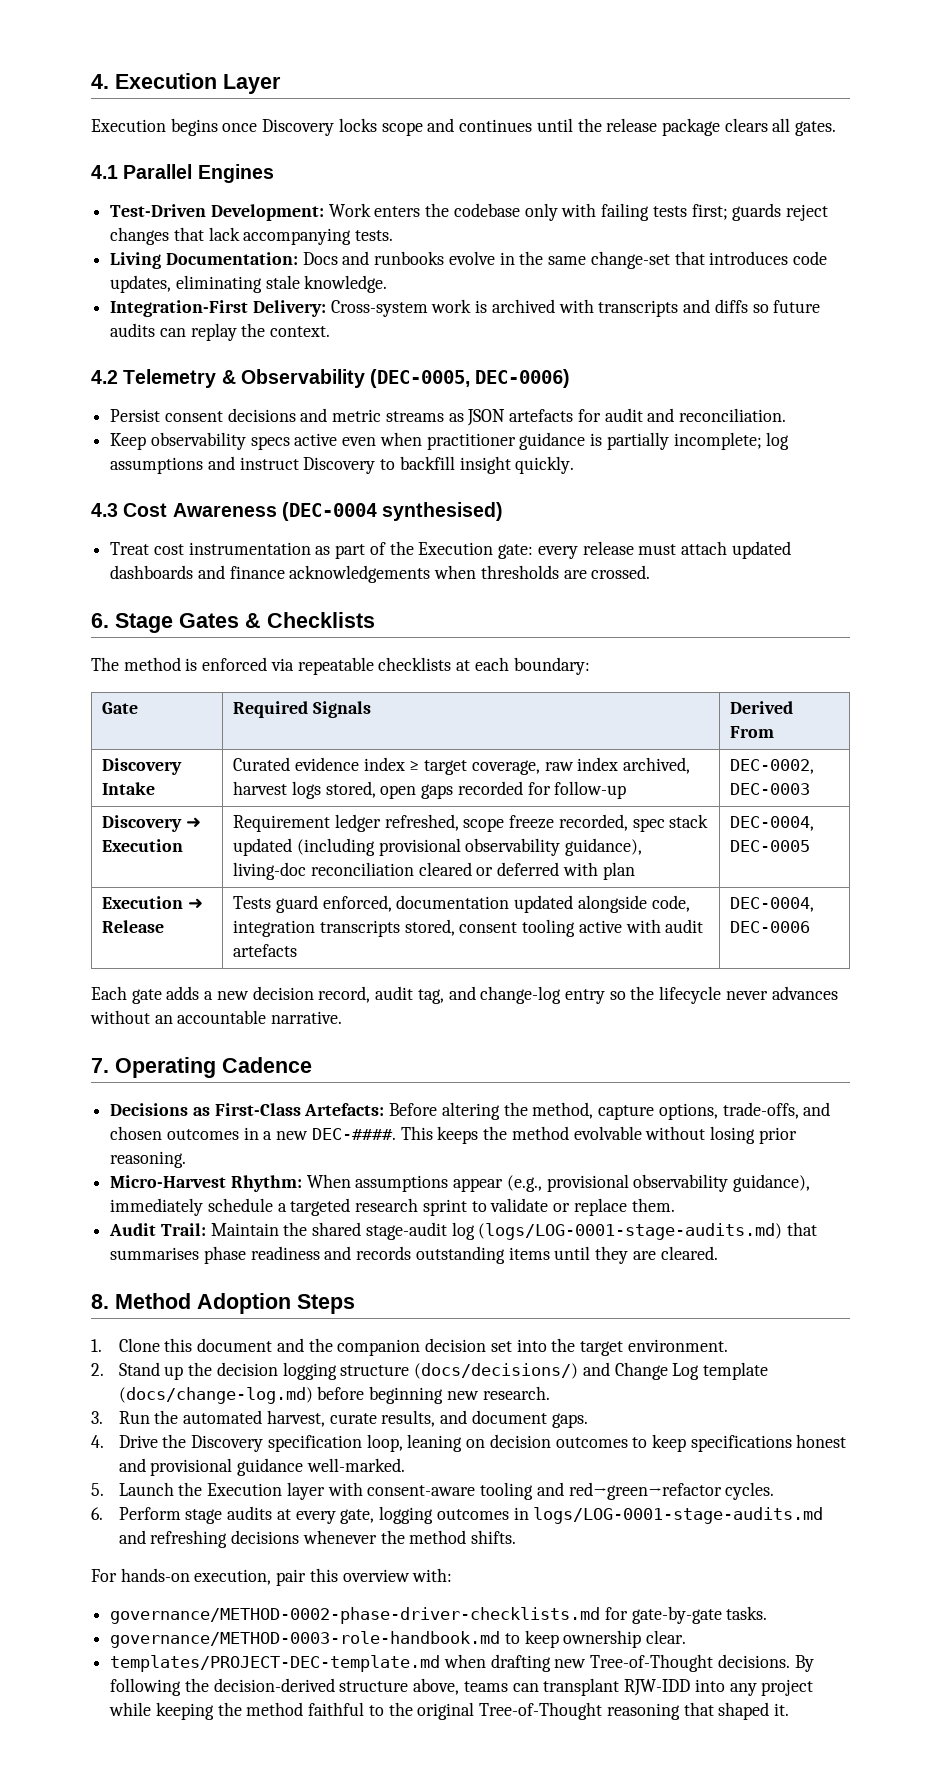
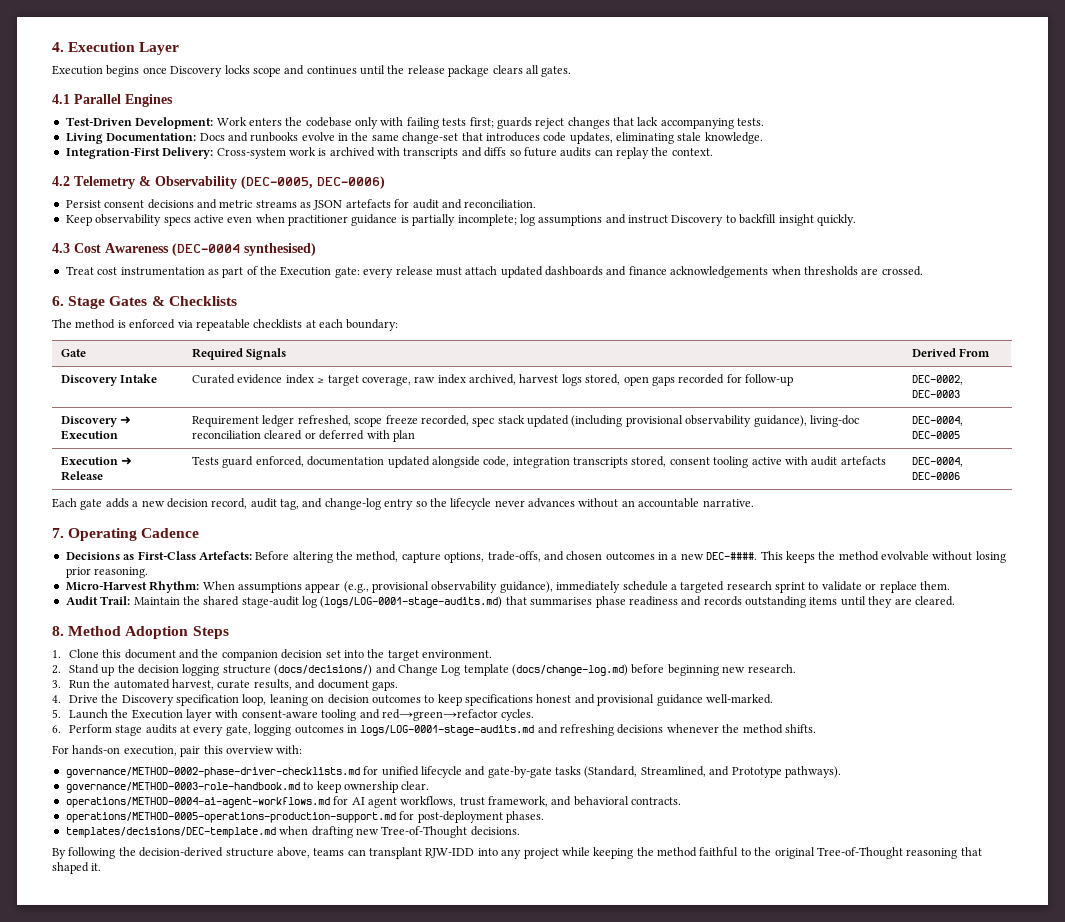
- governance/METHOD-0002-phase-driver-checklists.md for gate-by-gate tasks.
+ governance/METHOD-0002-phase-driver-checklists.md for unified lifecycle and gate-by-gate tasks (Standard, Streamlined, and Prototype pathways).
- templates/PROJECT-DEC-template.md when drafting new Tree-of-Thought decisions. By following the decision-derived structure above, teams can transplant RJW-IDD into any project while keeping the method faithful to the original Tree-of-Thought reasoning that shaped it.
+ operations/METHOD-0004-ai-agent-workflows.md for AI agent workflows, trust framework, and behavioral contracts.
+ operations/METHOD-0005-operations-production-support.md for post-deployment phases.
+ templates/decisions/DEC-template.md when drafting new Tree-of-Thought decisions.
+ By following the decision-derived structure above, teams can transplant RJW-IDD into any project while keeping the method faithful to the original Tree-of-Thought reasoning that shaped it.

